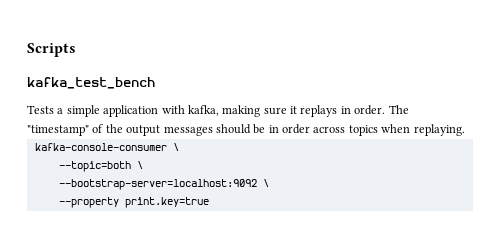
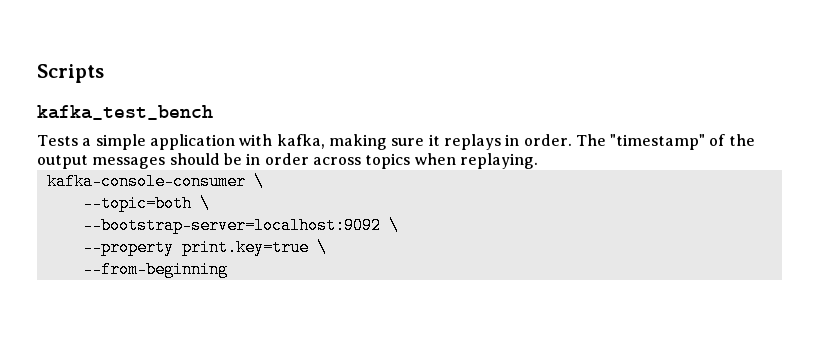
- --property print.key=true
+ --property print.key=true \
+ --from-beginning

